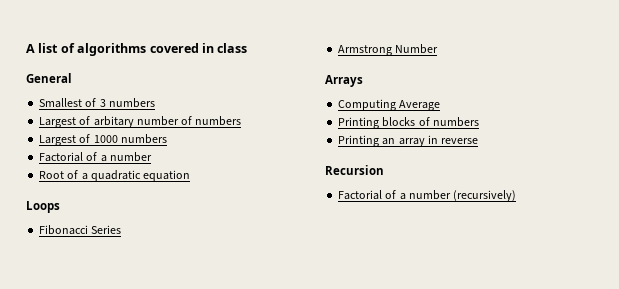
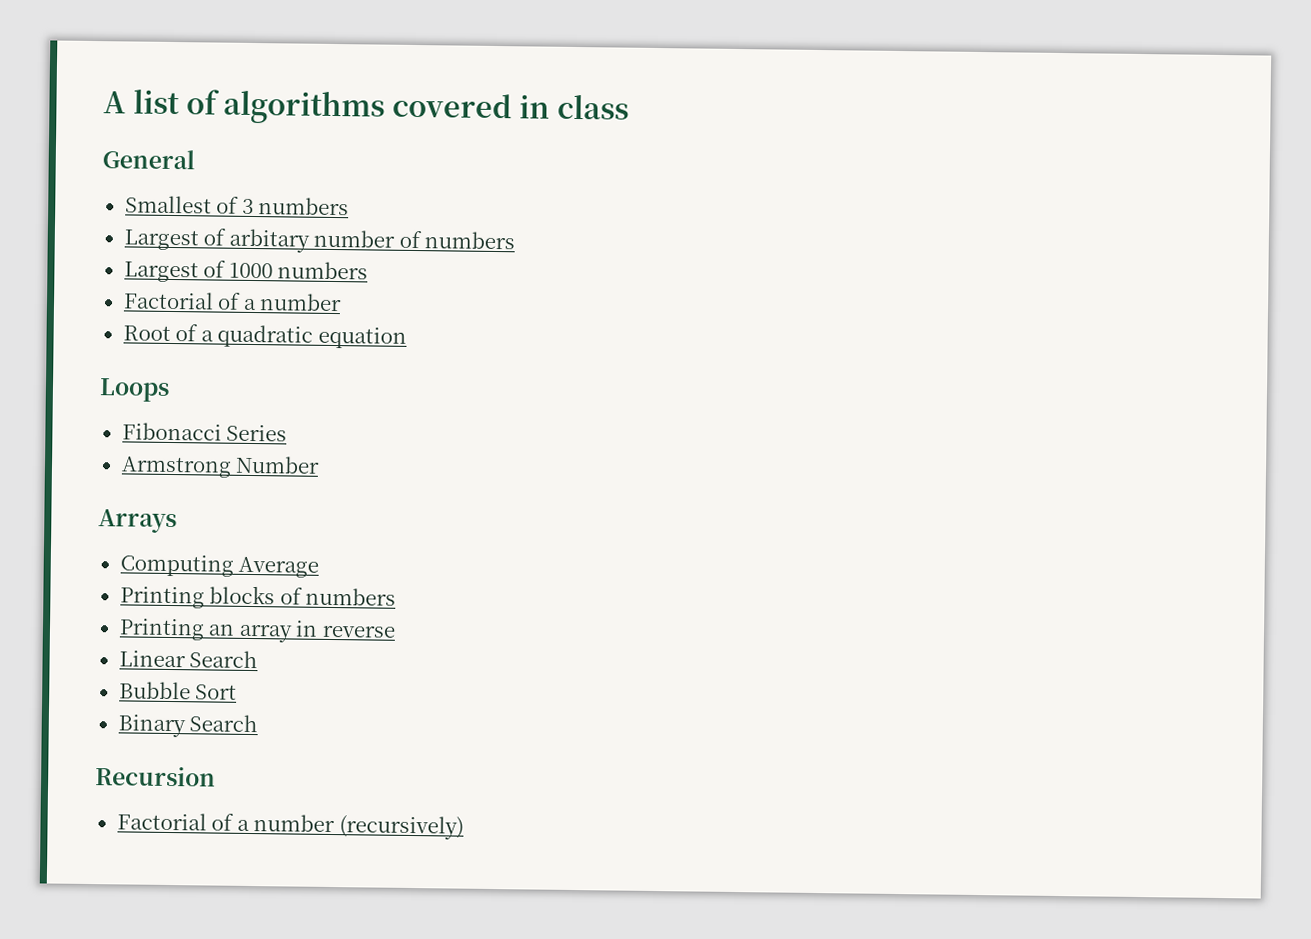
+ Linear Search
+ Bubble Sort
+ Binary Search

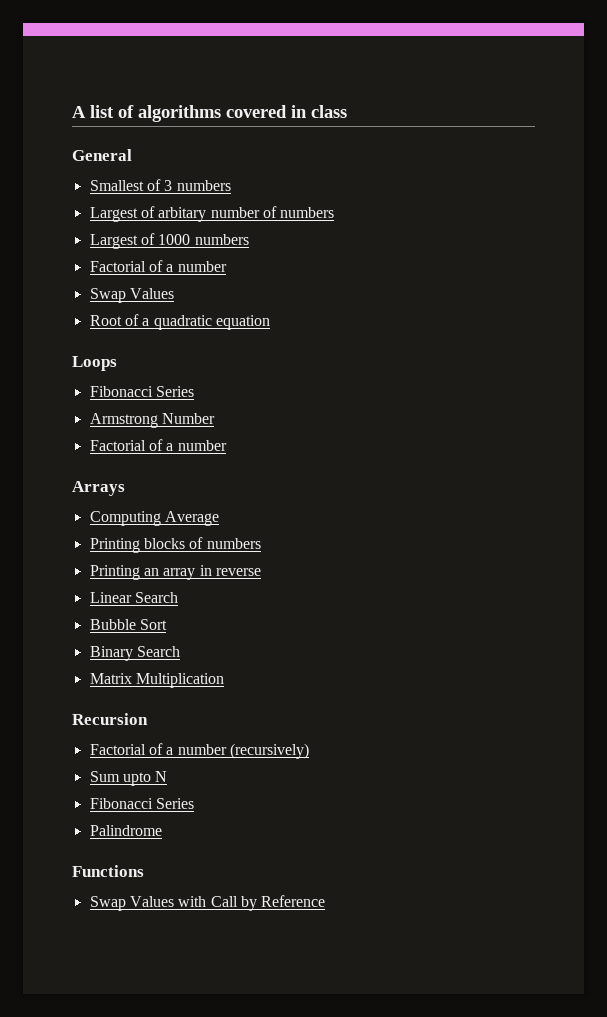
  Largest of 1000 numbers
  Factorial of a number
+ Swap Values
  Armstrong Number
+ Factorial of a number
+ Matrix Multiplication
+ Sum upto N
+ Fibonacci Series
+ Palindrome
+ Functions
+ Swap Values with Call by Reference

